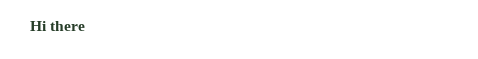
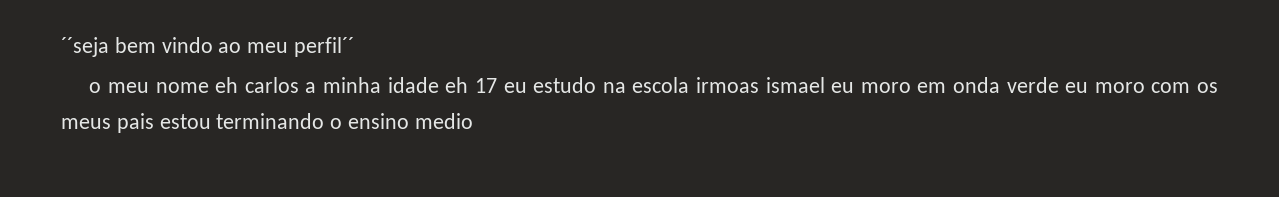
- Hi there
+ ´´seja bem vindo ao meu perfil´´
+ o meu nome eh carlos a minha idade eh 17 eu estudo na escola irmoas ismael eu moro em onda verde eu moro com os meus pais estou terminando o ensino medio

